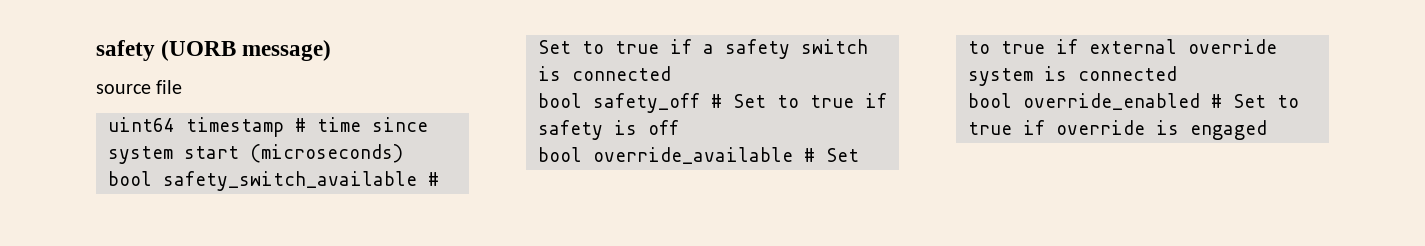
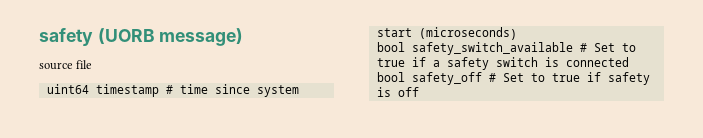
- bool override_available # Set to true if external override system is connected
- bool override_enabled # Set to true if override is engaged

